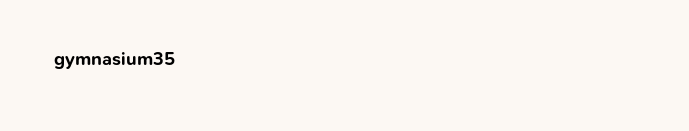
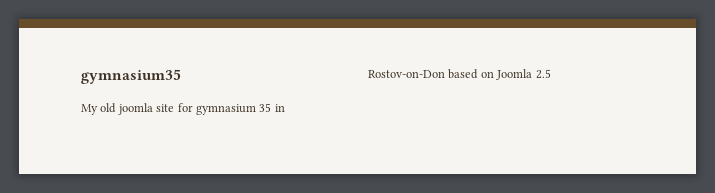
+ My old joomla site for gymnasium 35 in Rostov-on-Don based on Joomla 2.5

